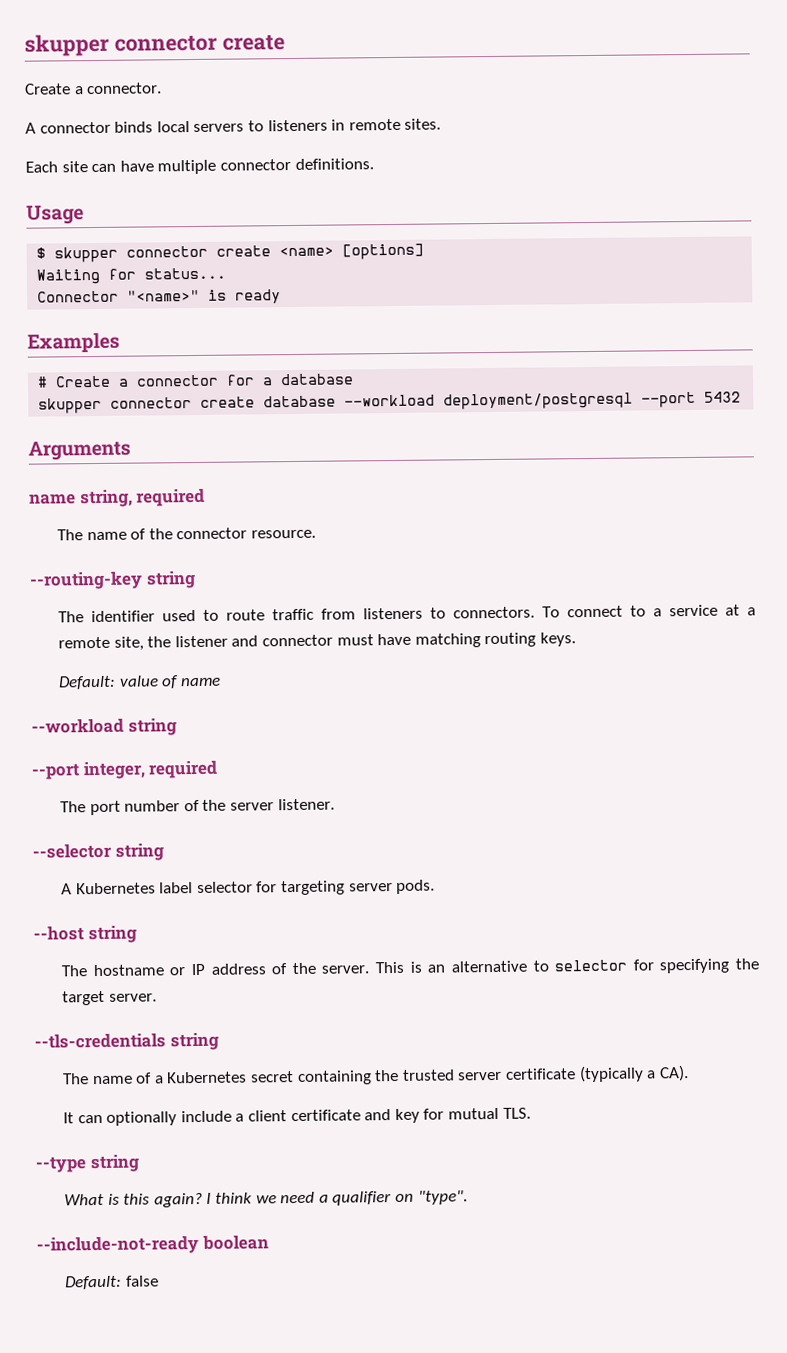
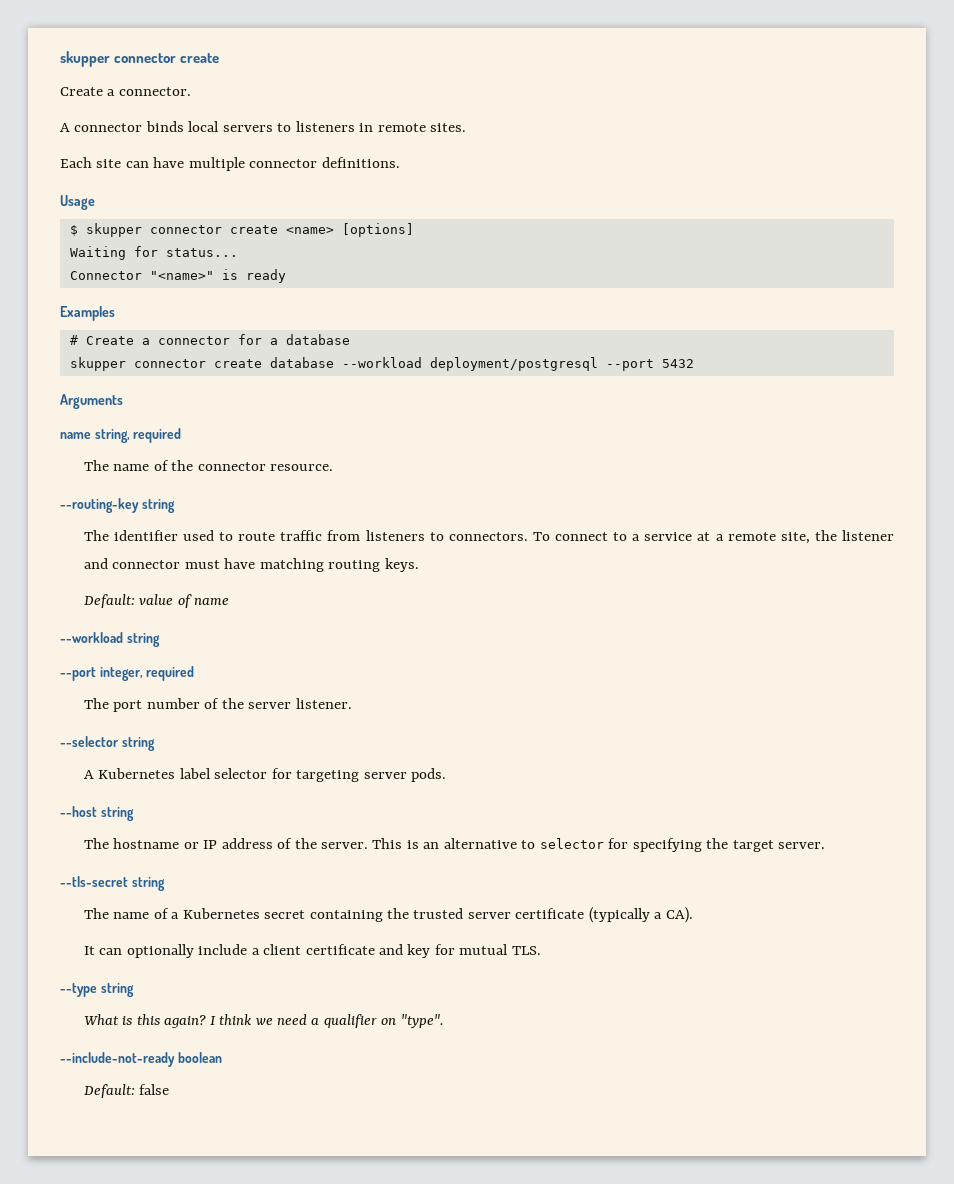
- --tls-credentials string
+ --tls-secret string

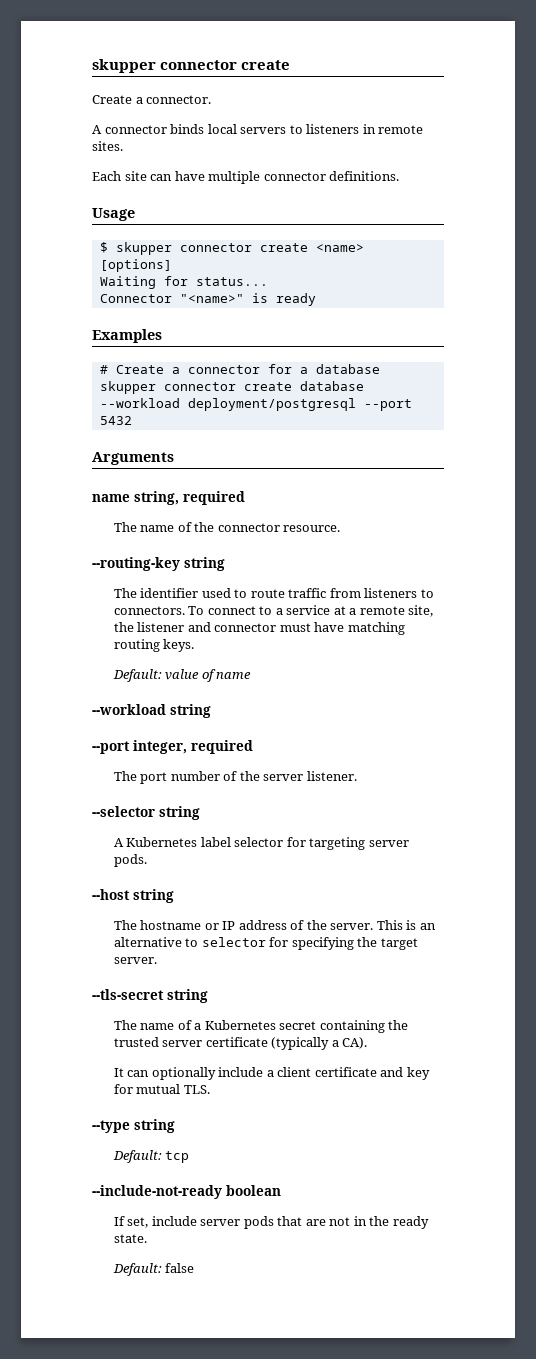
- What is this again? I think we need a qualifier on "type".
+ Default: tcp
  --include-not-ready boolean
+ If set, include server pods that are not in the ready state.

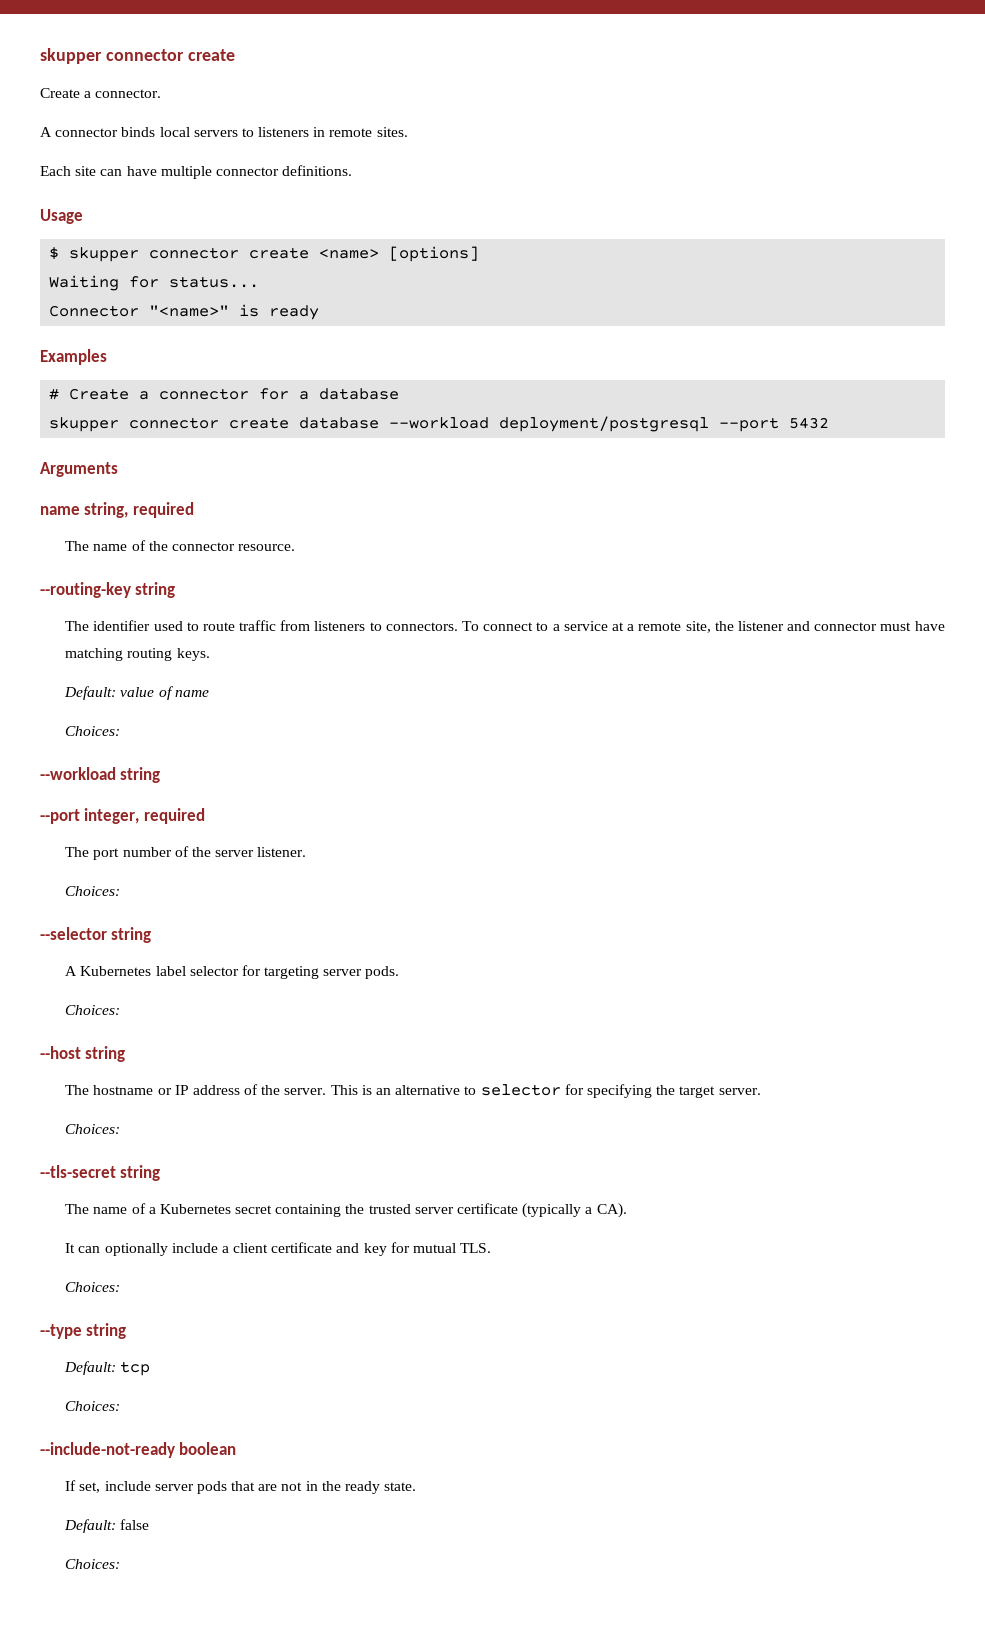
  Default: value of name
+ Choices:
  The port number of the server listener.
+ Choices:
  A Kubernetes label selector for targeting server pods.
+ Choices:
  This is an alternative to selector for specifying the target server.
+ Choices:
  It can optionally include a client certificate and key for mutual TLS.
+ Choices:
  Default: tcp
+ Choices:
  Default: false
+ Choices:

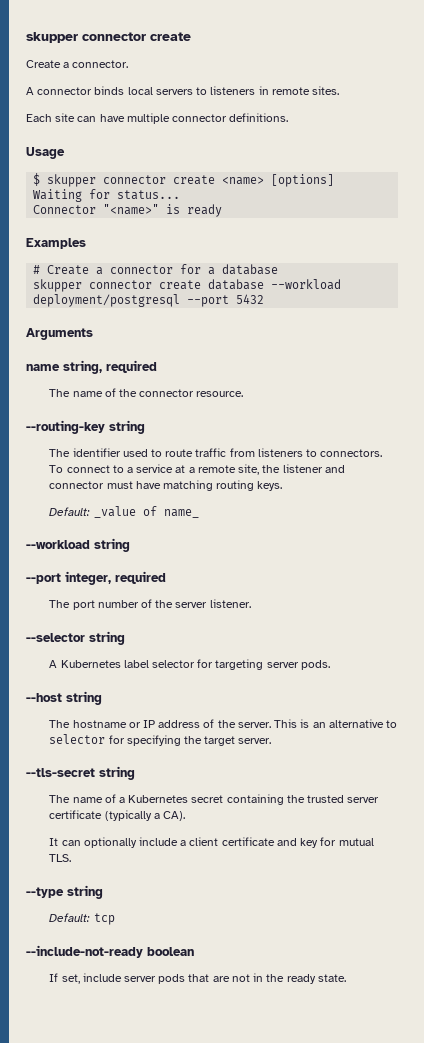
- Default: value of name
- Choices:
+ Default: _value of name_
  The port number of the server listener.
- Choices:
  A Kubernetes label selector for targeting server pods.
- Choices:
  This is an alternative to selector for specifying the target server.
- Choices:
  It can optionally include a client certificate and key for mutual TLS.
- Choices:
  Default: tcp
- Choices:
- Default: false
- Choices:

